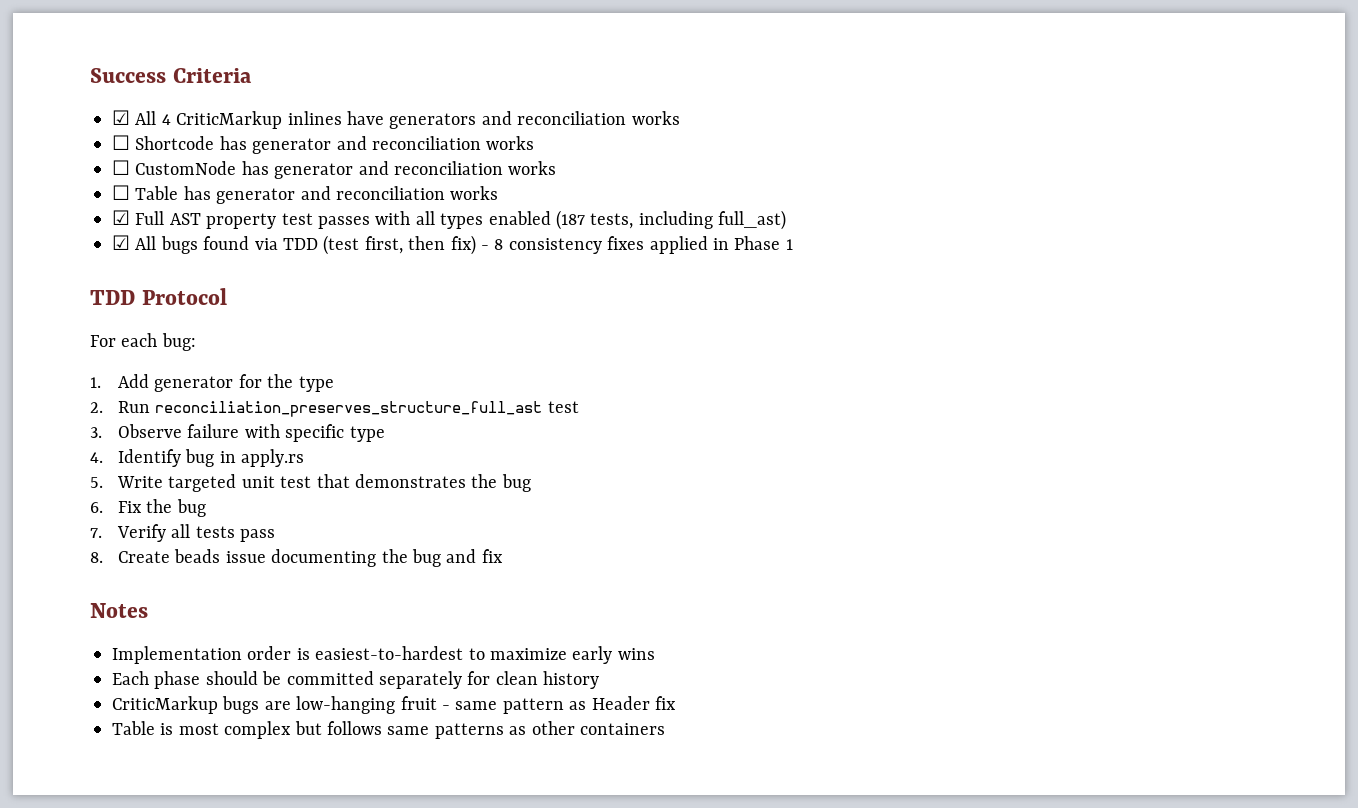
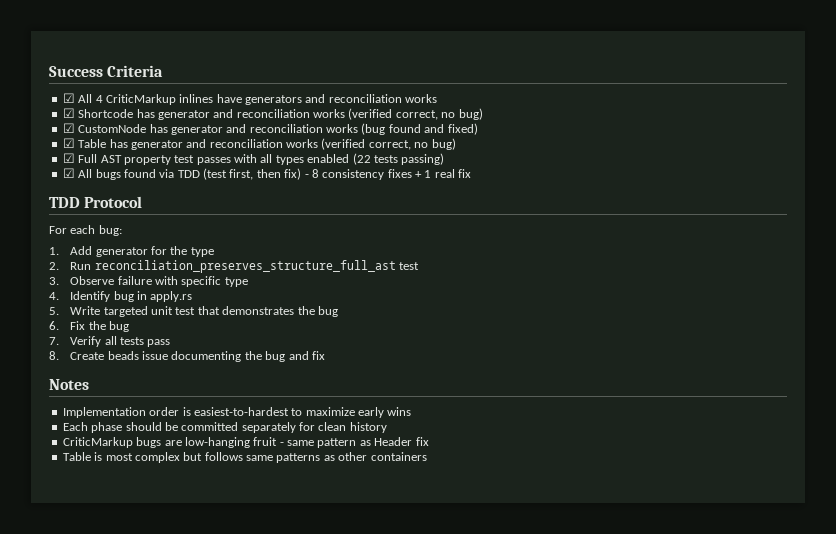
- ☐ Shortcode has generator and reconciliation works
- ☐ CustomNode has generator and reconciliation works
- ☐ Table has generator and reconciliation works
+ ☑ Shortcode has generator and reconciliation works (verified correct, no bug)
+ ☑ CustomNode has generator and reconciliation works (bug found and fixed)
+ ☑ Table has generator and reconciliation works (verified correct, no bug)
- ☑ Full AST property test passes with all types enabled (187 tests, including full_ast)
+ ☑ Full AST property test passes with all types enabled (22 tests passing)
- ☑ All bugs found via TDD (test first, then fix) - 8 consistency fixes applied in Phase 1
+ ☑ All bugs found via TDD (test first, then fix) - 8 consistency fixes + 1 real fix

